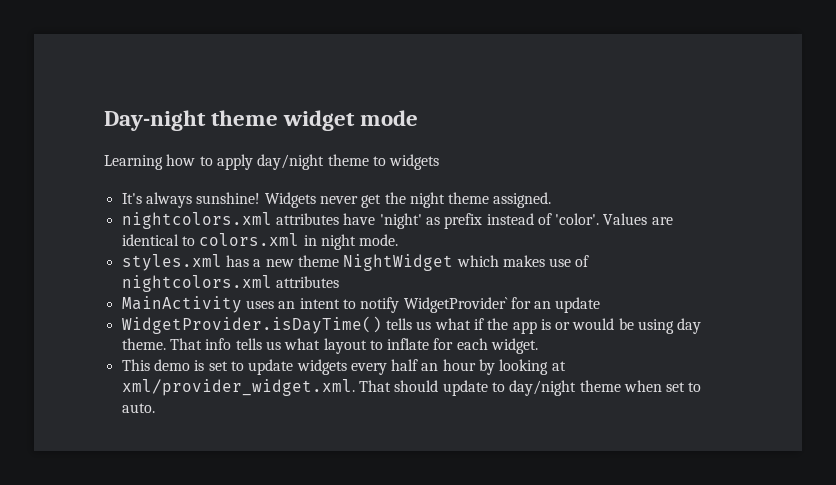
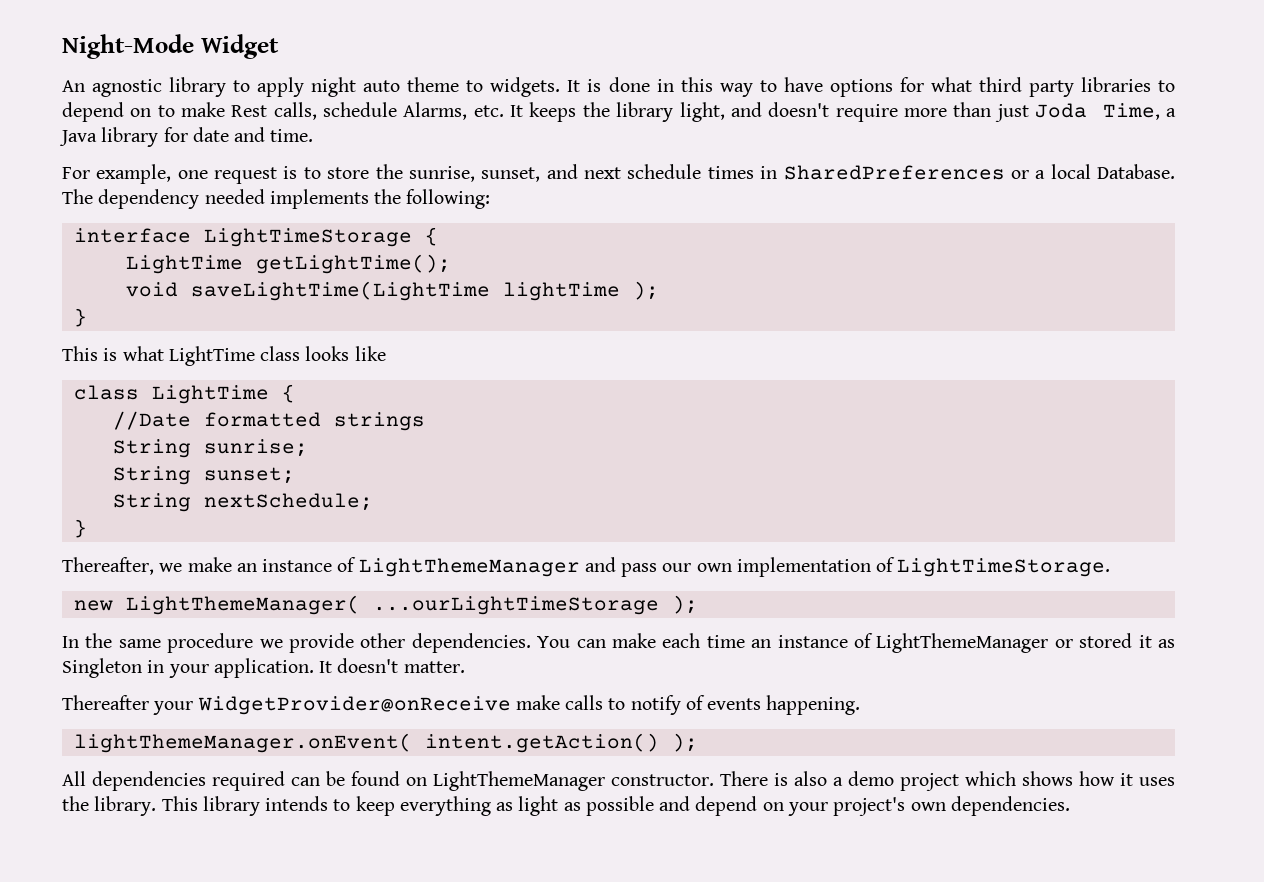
- Day-night theme widget mode
- Learning how to apply day/night theme to widgets
- It's always sunshine! Widgets never get the night theme assigned.
- nightcolors.xml attributes have 'night' as prefix instead of 'color'. Values are identical to colors.xml in night mode.
- styles.xml has a new theme NightWidget which makes use of nightcolors.xml attributes
- MainActivity uses an intent to notify WidgetProvider` for an update
- WidgetProvider.isDayTime() tells us what if the app is or would be using day theme. That info tells us what layout to inflate for each widget.
- This demo is set to update widgets every half an hour by looking at xml/provider_widget.xml. That should update to day/night theme when set to auto.
+ Night-Mode Widget
+ An agnostic library to apply night auto theme to widgets. It is done in this way to have options for what third party libraries to depend on to make Rest calls, schedule Alarms, etc. It keeps the library light, and doesn't require more than just Joda Time, a Java library for date and time.
+ For example, one request is to store the sunrise, sunset, and next schedule times in SharedPreferences or a local Database. The dependency needed implements the following:
+ interface LightTimeStorage {
+ LightTime getLightTime();
+ void saveLightTime(LightTime lightTime );
+ }
+ This is what LightTime class looks like
+ class LightTime {
+ //Date formatted strings
+ String sunrise;
+ String sunset;
+ String nextSchedule;
+ }
+ Thereafter, we make an instance of LightThemeManager and pass our own implementation of LightTimeStorage.
+ new LightThemeManager( ...ourLightTimeStorage );
+ In the same procedure we provide other dependencies. You can make each time an instance of LightThemeManager or stored it as Singleton in your application. It doesn't matter.
+ Thereafter your WidgetProvider@onReceive make calls to notify of events happening.
+ lightThemeManager.onEvent( intent.getAction() );
+ All dependencies required can be found on LightThemeManager constructor. There is also a demo project which shows how it uses the library. This library intends to keep everything as light as possible and depend on your project's own dependencies.

